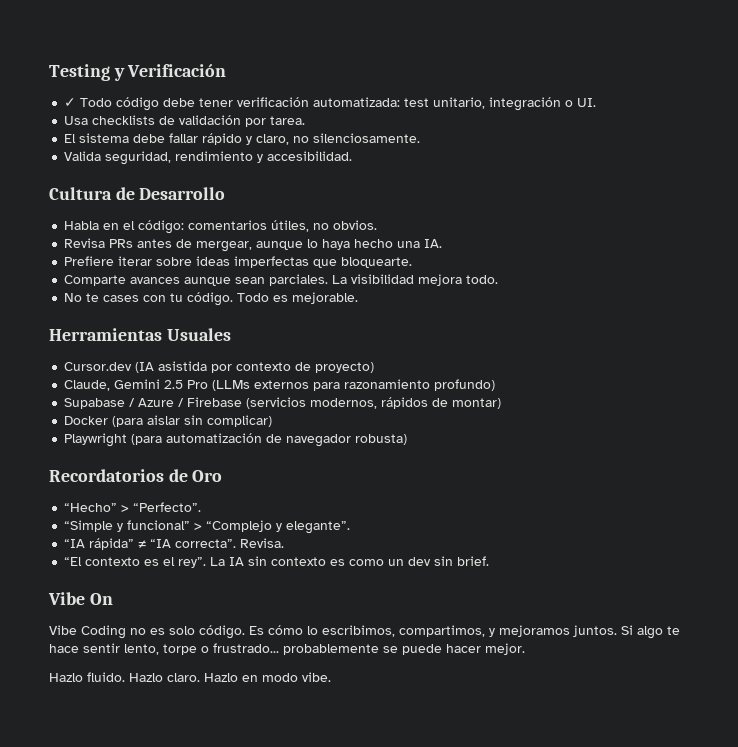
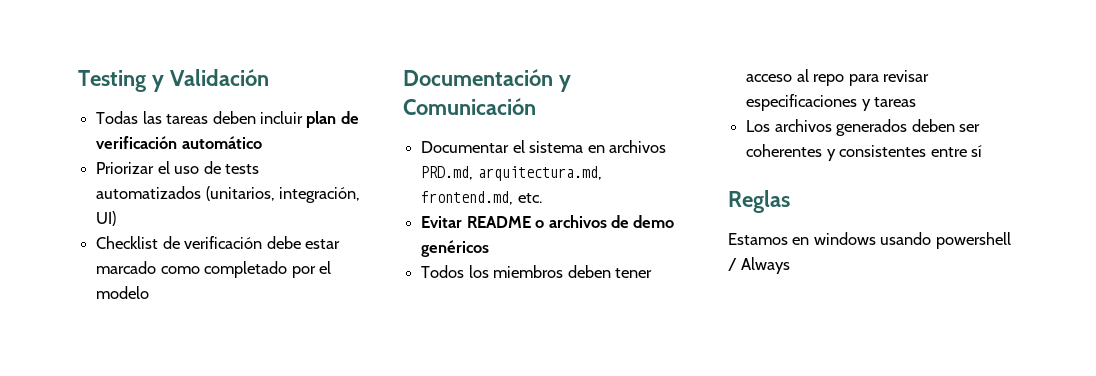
- Testing y Verificación
- ✓ Todo código debe tener verificación automatizada: test unitario, integración o UI.
- Usa checklists de validación por tarea.
- El sistema debe fallar rápido y claro, no silenciosamente.
- Valida seguridad, rendimiento y accesibilidad.
- Cultura de Desarrollo
- Habla en el código: comentarios útiles, no obvios.
- Revisa PRs antes de mergear, aunque lo haya hecho una IA.
- Prefiere iterar sobre ideas imperfectas que bloquearte.
- Comparte avances aunque sean parciales. La visibilidad mejora todo.
- No te cases con tu código. Todo es mejorable.
- Herramientas Usuales
- Cursor.dev (IA asistida por contexto de proyecto)
- Claude, Gemini 2.5 Pro (LLMs externos para razonamiento profundo)
- Supabase / Azure / Firebase (servicios modernos, rápidos de montar)
- Docker (para aislar sin complicar)
- Playwright (para automatización de navegador robusta)
- Recordatorios de Oro
- “Hecho” > “Perfecto”.
- “Simple y funcional” > “Complejo y elegante”.
- “IA rápida” ≠ “IA correcta”. Revisa.
- “El contexto es el rey”. La IA sin contexto es como un dev sin brief.
- Vibe On
- Vibe Coding no es solo código. Es cómo lo escribimos, compartimos, y mejoramos juntos. Si algo te hace sentir lento, torpe o frustrado... probablemente se puede hacer mejor.
- Hazlo fluido. Hazlo claro. Hazlo en modo vibe.
+ Testing y Validación
+ Todas las tareas deben incluir plan de verificación automático
+ Priorizar el uso de tests automatizados (unitarios, integración, UI)
+ Checklist de verificación debe estar marcado como completado por el modelo
+ Documentación y Comunicación
+ Documentar el sistema en archivos PRD.md, arquitectura.md, frontend.md, etc.
+ Evitar README o archivos de demo genéricos
+ Todos los miembros deben tener acceso al repo para revisar especificaciones y tareas
+ Los archivos generados deben ser coherentes y consistentes entre sí
+ Reglas
+ Estamos en windows usando powershell / Always

